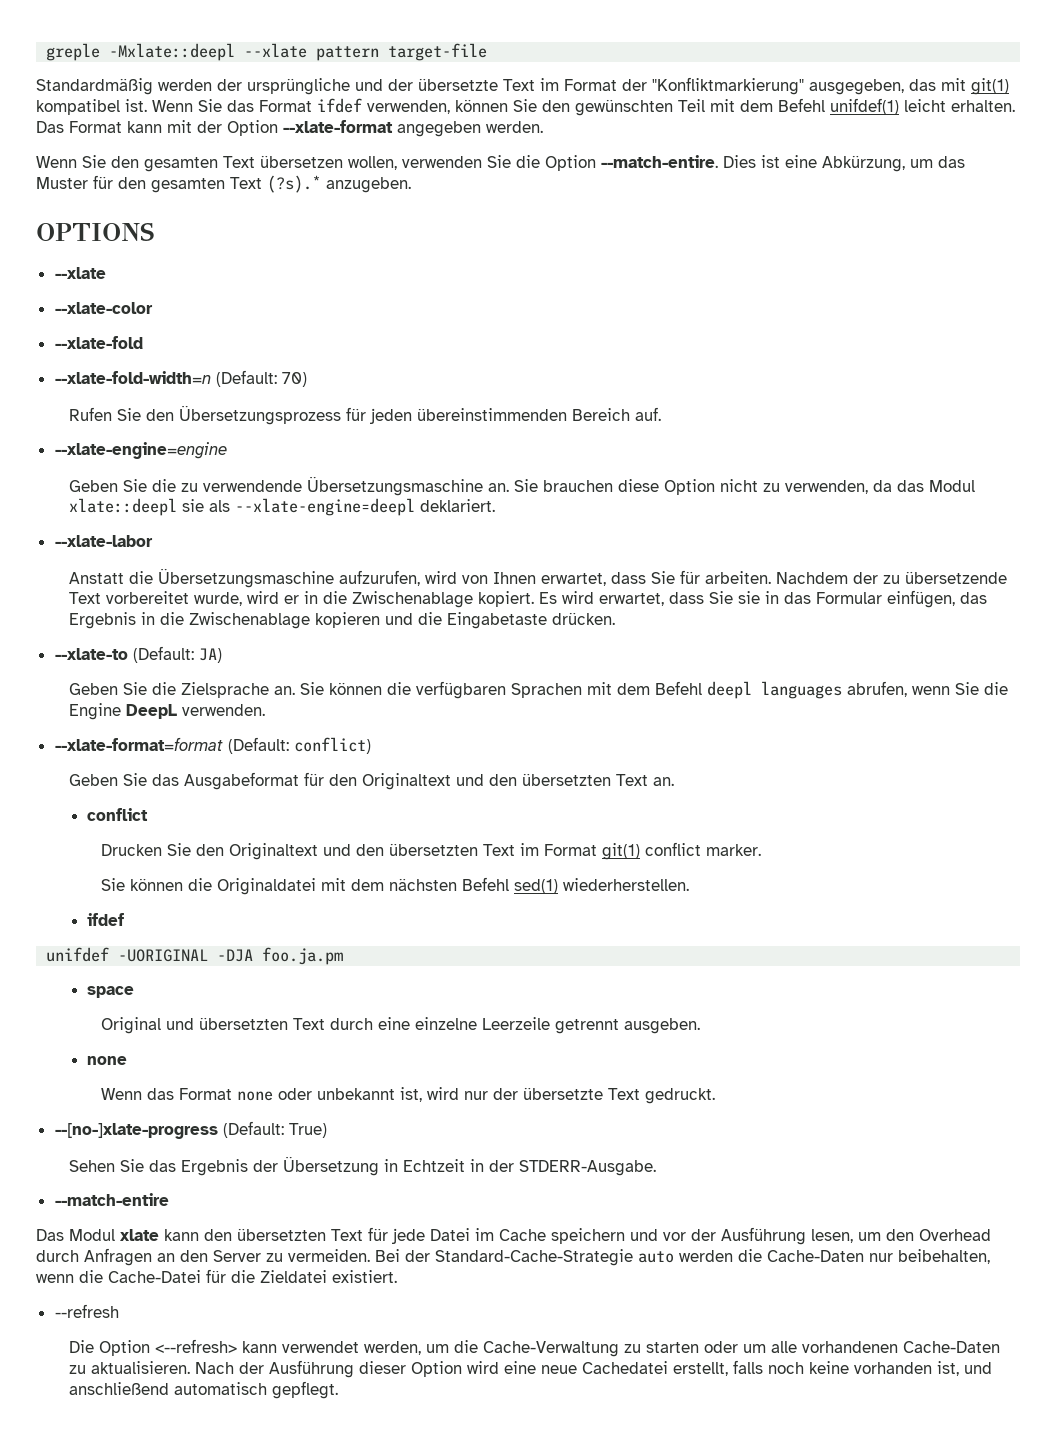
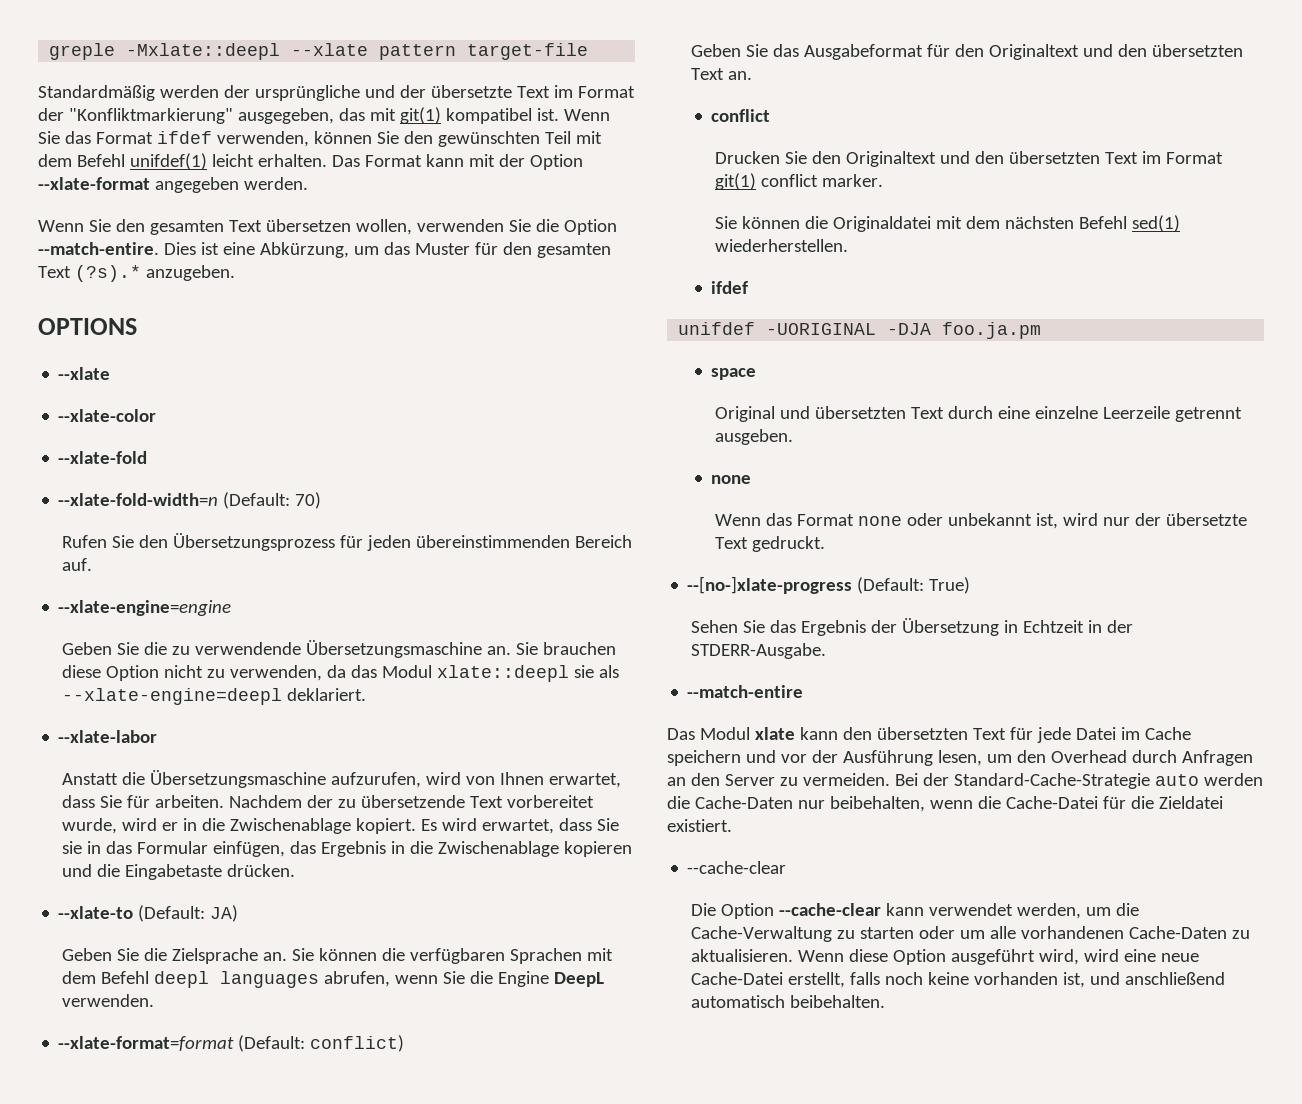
  Bei der Standard-Cache-Strategie auto werden die Cache-Daten nur beibehalten, wenn die Cache-Datei für die Zieldatei existiert.
- --refresh
+ --cache-clear
- Die Option <--refresh> kann verwendet werden, um die Cache-Verwaltung zu starten oder um alle vorhandenen Cache-Daten zu aktualisieren.
+ Die Option --cache-clear kann verwendet werden, um die Cache-Verwaltung zu starten oder um alle vorhandenen Cache-Daten zu aktualisieren.
- Nach der Ausführung dieser Option wird eine neue Cachedatei erstellt, falls noch keine vorhanden ist, und anschließend automatisch gepflegt.
+ Wenn diese Option ausgeführt wird, wird eine neue Cache-Datei erstellt, falls noch keine vorhanden ist, und anschließend automatisch beibehalten.

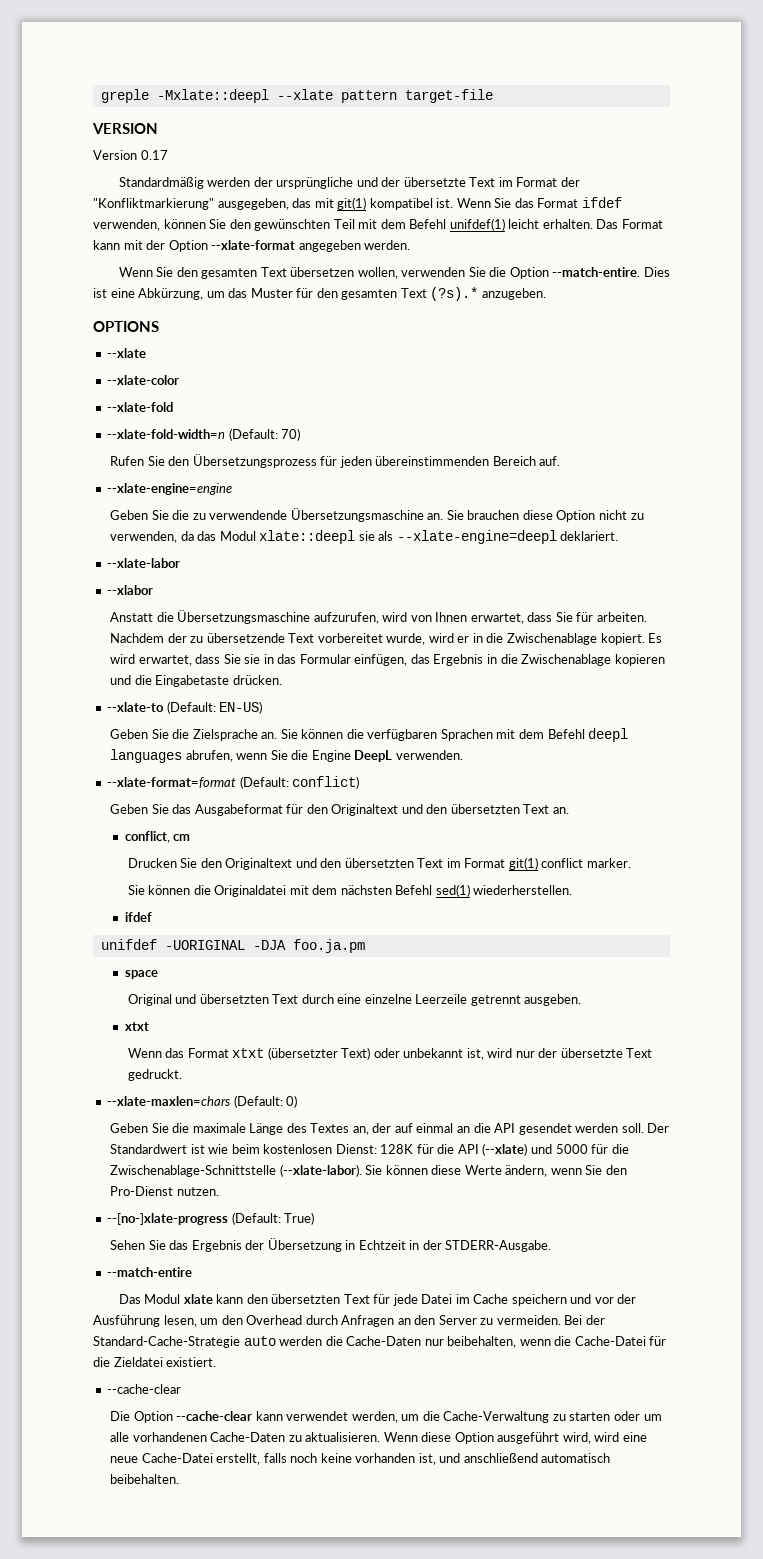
+ VERSION
+ Version 0.17
+ --xlabor
- --xlate-to (Default: JA)
+ --xlate-to (Default: EN-US)
  Geben Sie das Ausgabeformat für den Originaltext und den übersetzten Text an.
- conflict
+ conflict, cm
  Original und übersetzten Text durch eine einzelne Leerzeile getrennt ausgeben.
- none
+ xtxt
- Wenn das Format none oder unbekannt ist, wird nur der übersetzte Text gedruckt.
+ Wenn das Format xtxt (übersetzter Text) oder unbekannt ist, wird nur der übersetzte Text gedruckt.
+ --xlate-maxlen=chars (Default: 0)
+ Geben Sie die maximale Länge des Textes an, der auf einmal an die API gesendet werden soll. Der Standardwert ist wie beim kostenlosen Dienst: 128K für die API (--xlate) und 5000 für die Zwischenablage-Schnittstelle (--xlate-labor). Sie können diese Werte ändern, wenn Sie den Pro-Dienst nutzen.

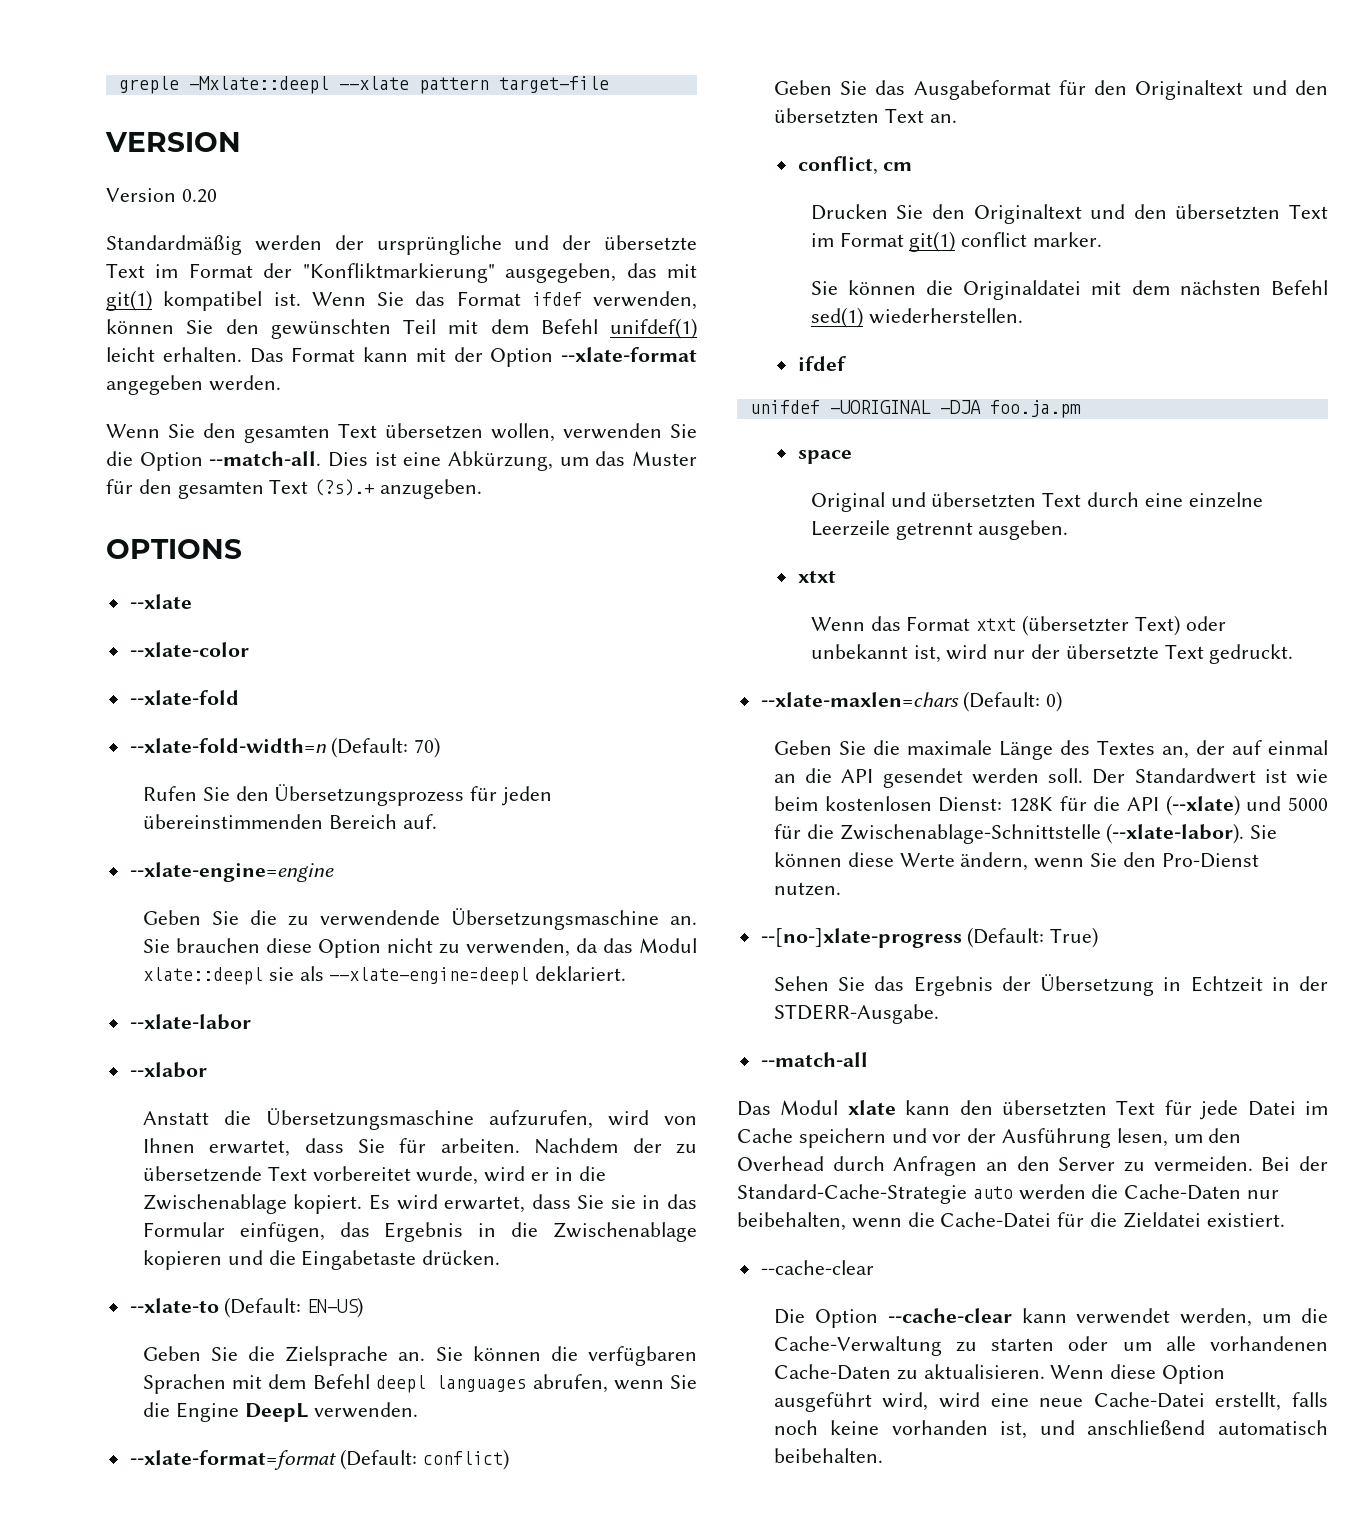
- Version 0.17
+ Version 0.20
- Wenn Sie den gesamten Text übersetzen wollen, verwenden Sie die Option --match-entire.
+ Wenn Sie den gesamten Text übersetzen wollen, verwenden Sie die Option --match-all.
- Dies ist eine Abkürzung, um das Muster für den gesamten Text (?s).* anzugeben.
+ Dies ist eine Abkürzung, um das Muster für den gesamten Text (?s).+ anzugeben.
- --match-entire
+ --match-all

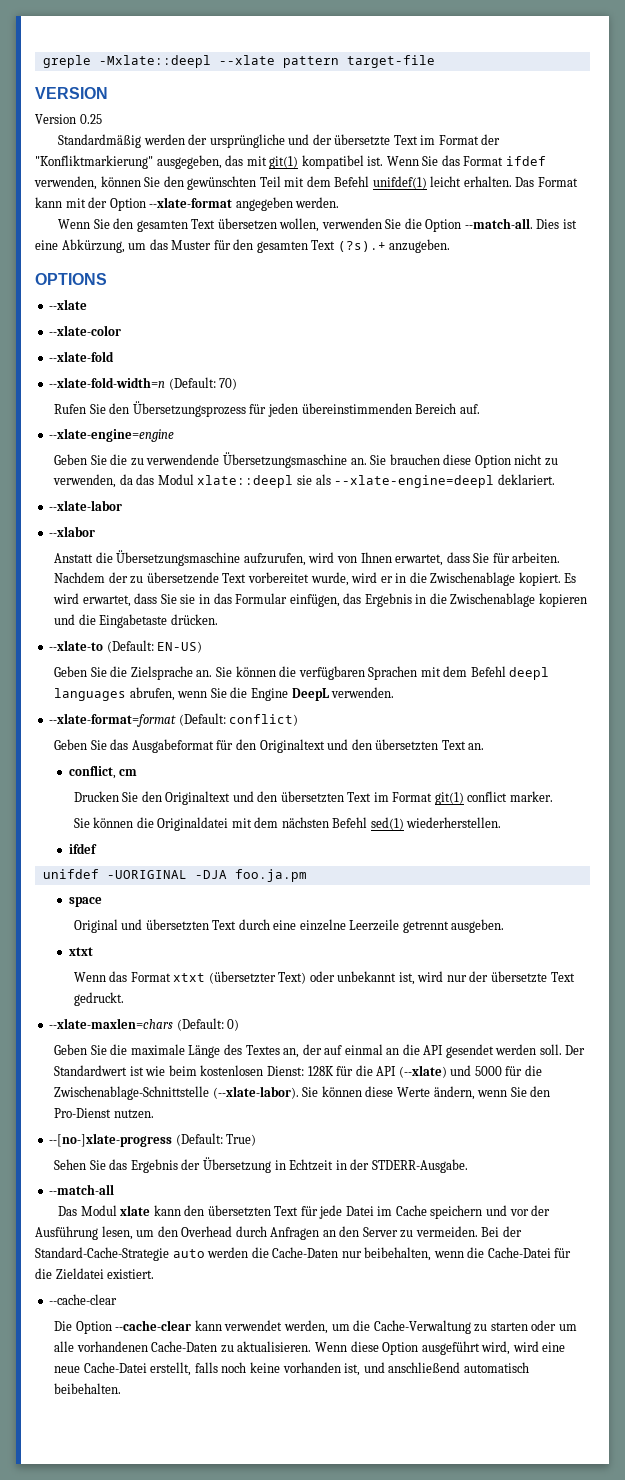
- Version 0.20
+ Version 0.25

